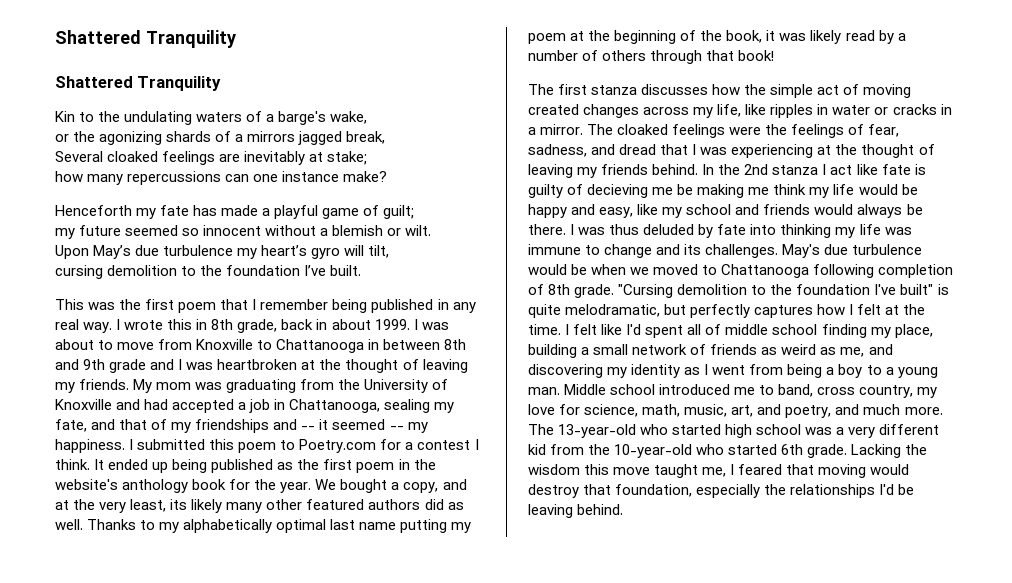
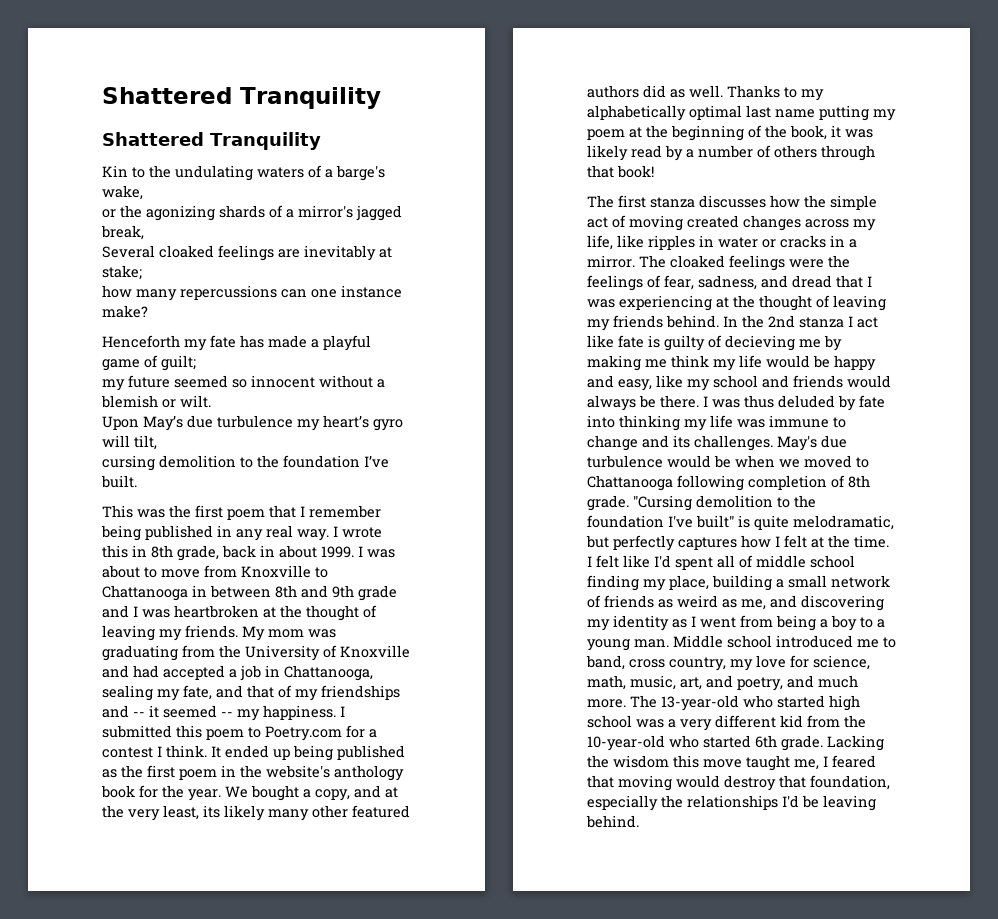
- or the agonizing shards of a mirrors jagged break,
+ or the agonizing shards of a mirror's jagged break,
- In the 2nd stanza I act like fate is guilty of decieving me be making me think my life would be happy and easy, like my school and friends would always be there.
+ In the 2nd stanza I act like fate is guilty of decieving me by making me think my life would be happy and easy, like my school and friends would always be there.

